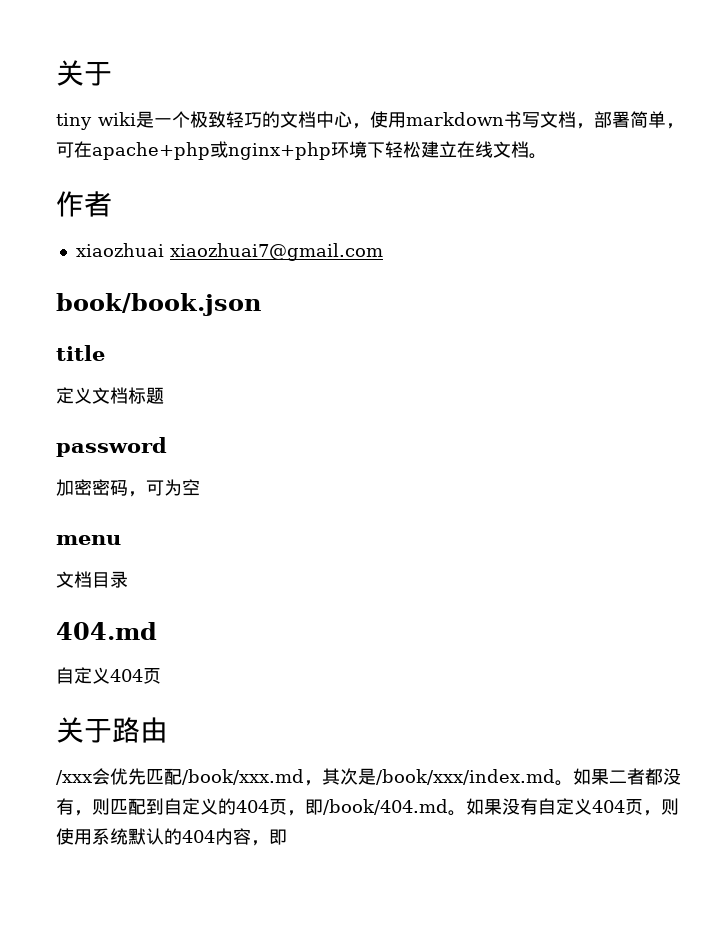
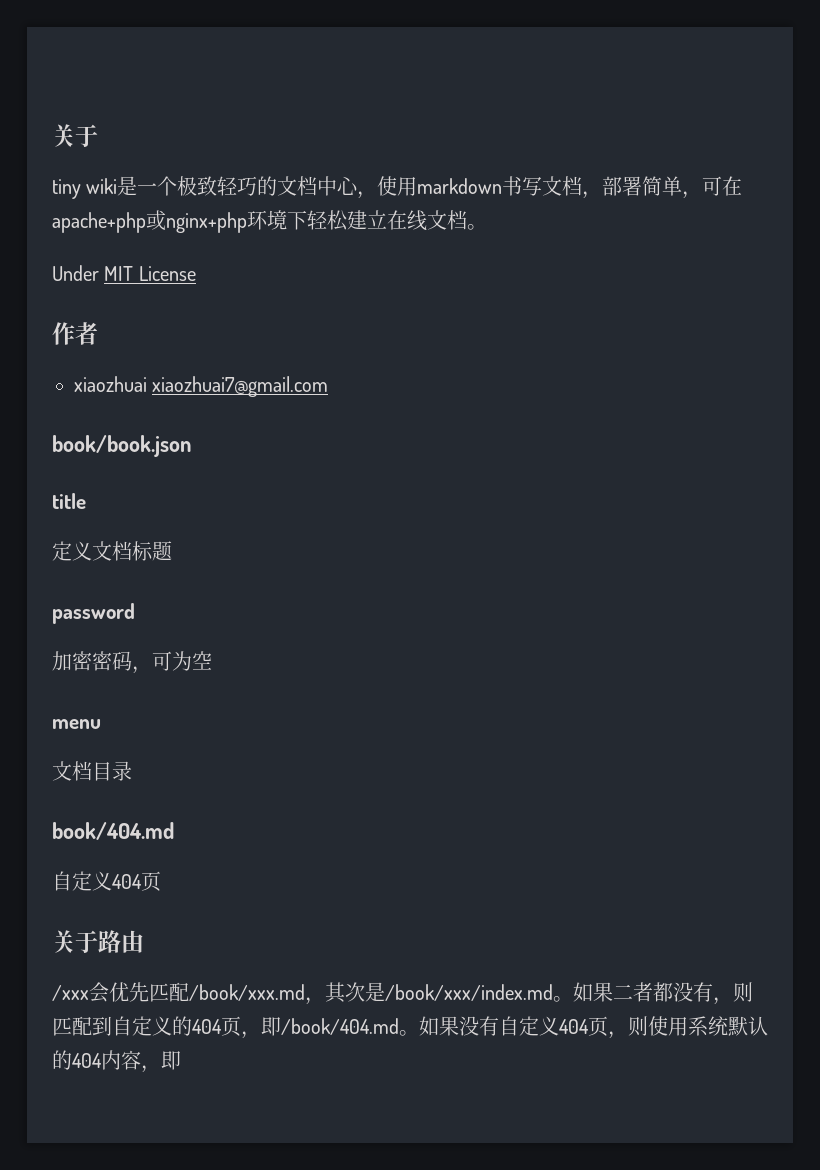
+ Under MIT License
- 404.md
+ book/404.md

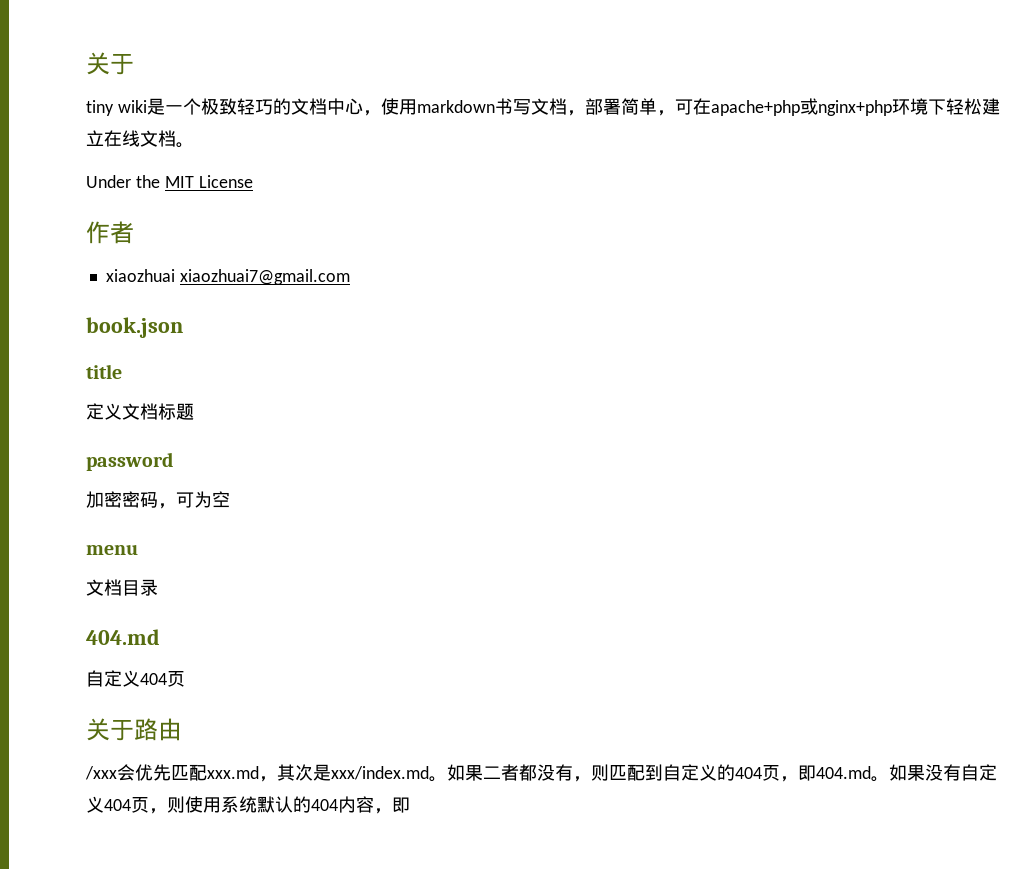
- Under MIT License
+ Under the MIT License
- book/book.json
+ book.json
  文档目录
- book/404.md
+ 404.md
- /xxx会优先匹配/book/xxx.md，其次是/book/xxx/index.md。
+ /xxx会优先匹配xxx.md，其次是xxx/index.md。
- 如果二者都没有，则匹配到自定义的404页，即/book/404.md。
+ 如果二者都没有，则匹配到自定义的404页，即404.md。

